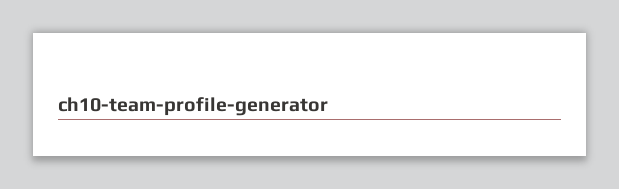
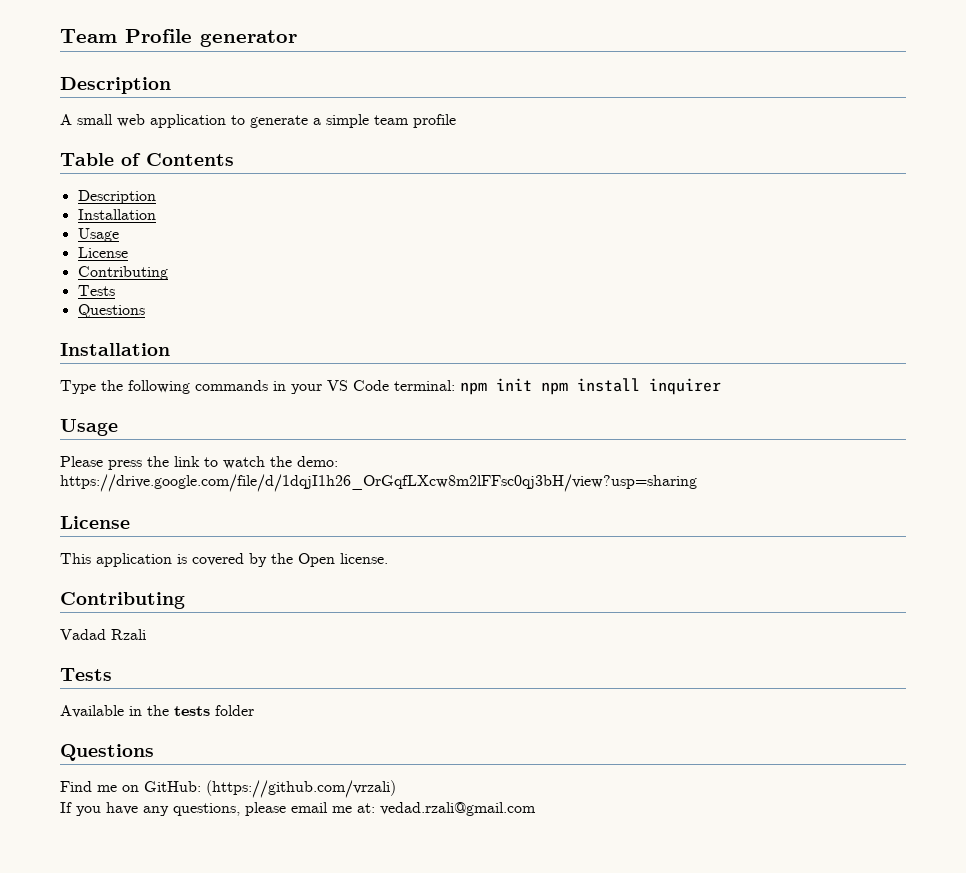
- ch10-team-profile-generator
+ Team Profile generator
+ Description
+ A small web application to generate a simple team profile
+ Table of Contents
+ Description
+ Installation
+ Usage
+ License
+ Contributing
+ Tests
+ Questions
+ Installation
+ Type the following commands in your VS Code terminal: npm init npm install inquirer
+ Usage
+ Please press the link to watch the demo: https://drive.google.com/file/d/1dqjI1h26_OrGqfLXcw8m2lFFsc0qj3bH/view?usp=sharing
+ License
+ This application is covered by the Open license.
+ Contributing
+ Vadad Rzali
+ Tests
+ Available in the tests folder
+ Questions
+ Find me on GitHub: (https://github.com/vrzali)
+ If you have any questions, please email me at: vedad.rzali@gmail.com

